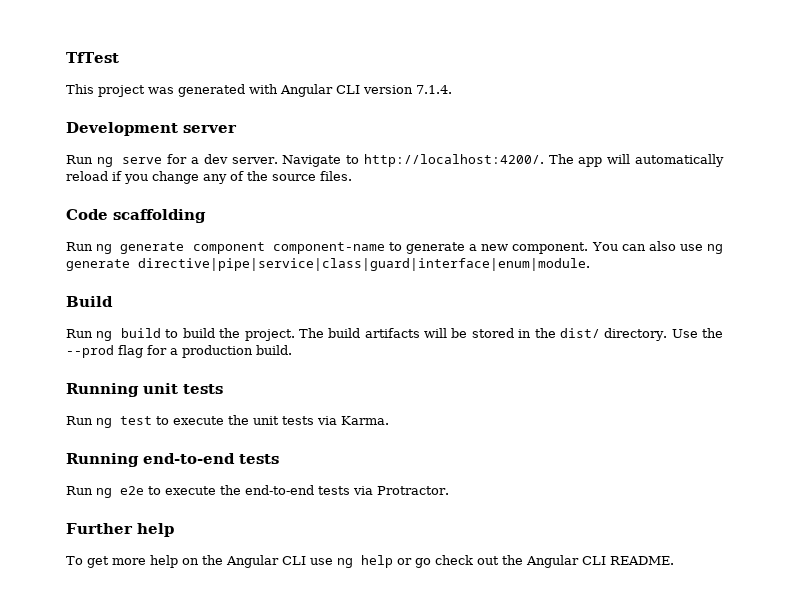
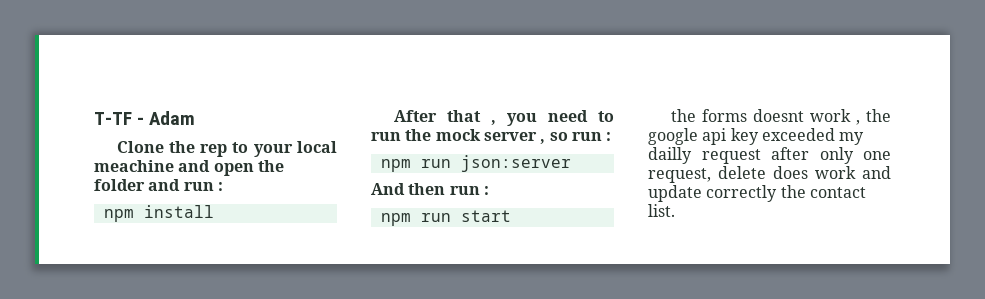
- TfTest
- This project was generated with Angular CLI version 7.1.4.
- Development server
- Run ng serve for a dev server. Navigate to http://localhost:4200/. The app will automatically reload if you change any of the source files.
- Code scaffolding
- Run ng generate component component-name to generate a new component. You can also use ng generate directive|pipe|service|class|guard|interface|enum|module.
- Build
- Run ng build to build the project. The build artifacts will be stored in the dist/ directory. Use the --prod flag for a production build.
- Running unit tests
- Run ng test to execute the unit tests via Karma.
- Running end-to-end tests
- Run ng e2e to execute the end-to-end tests via Protractor.
- Further help
- To get more help on the Angular CLI use ng help or go check out the Angular CLI README.
+ T-TF - Adam
+ Clone the rep to your local meachine and open the folder and run :
+ npm install
+ After that , you need to run the mock server , so run :
+ npm run json:server
+ And then run :
+ npm run start
+ the forms doesnt work , the google api key exceeded my dailly request after only one request, delete does work and update correctly the contact list.

